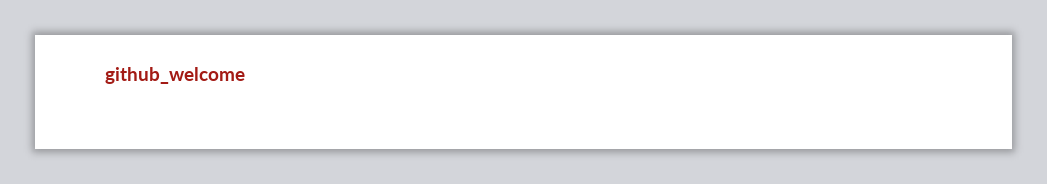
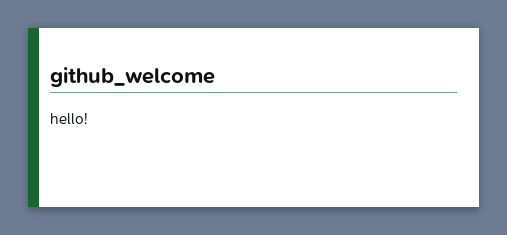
+ hello!

